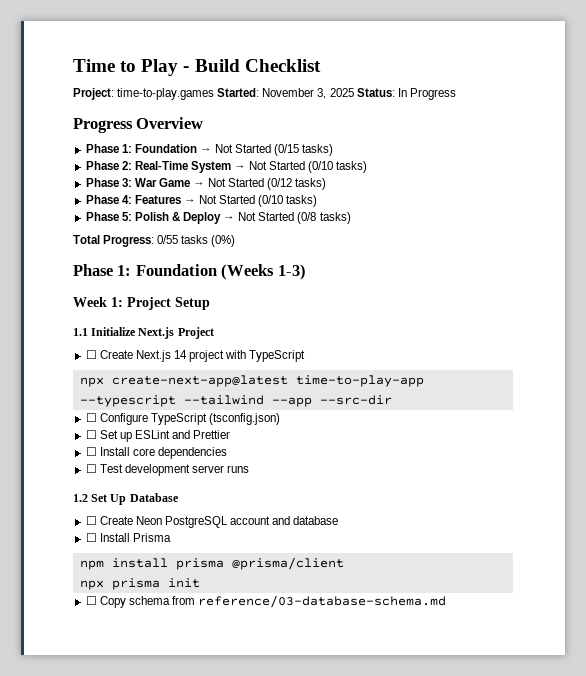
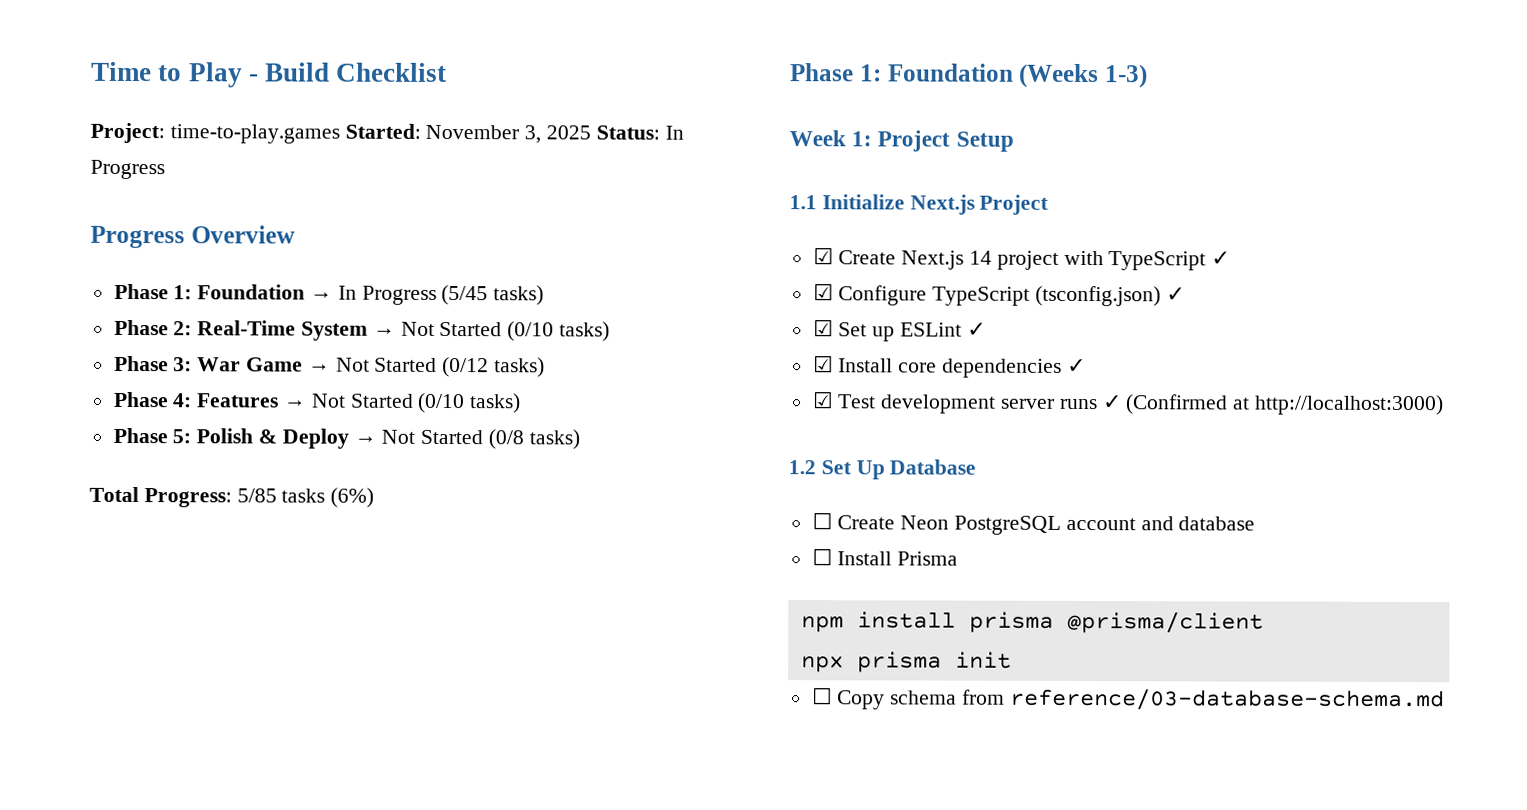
- Phase 1: Foundation → Not Started (0/15 tasks)
+ Phase 1: Foundation → In Progress (5/45 tasks)
- Total Progress: 0/55 tasks (0%)
+ Total Progress: 5/85 tasks (6%)
- ☐ Create Next.js 14 project with TypeScript
- npx create-next-app@latest time-to-play-app --typescript --tailwind --app --src-dir
- ☐ Configure TypeScript (tsconfig.json)
- ☐ Set up ESLint and Prettier
- ☐ Install core dependencies
- ☐ Test development server runs
+ ☑ Create Next.js 14 project with TypeScript ✓
+ ☑ Configure TypeScript (tsconfig.json) ✓
+ ☑ Set up ESLint ✓
+ ☑ Install core dependencies ✓
+ ☑ Test development server runs ✓ (Confirmed at http://localhost:3000)

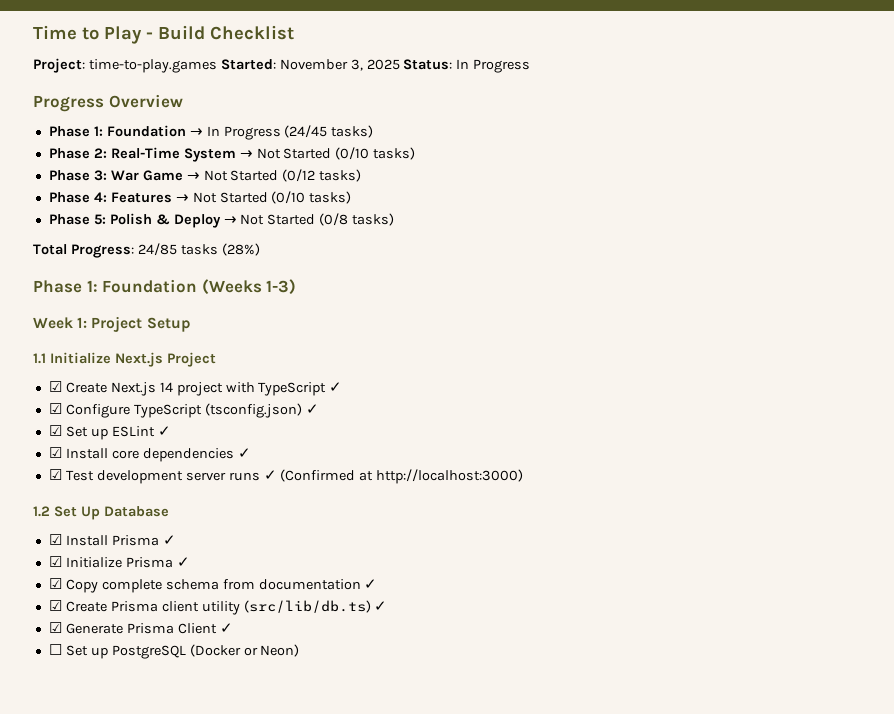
- Phase 1: Foundation → In Progress (5/45 tasks)
+ Phase 1: Foundation → In Progress (24/45 tasks)
- Total Progress: 5/85 tasks (6%)
+ Total Progress: 24/85 tasks (28%)
- ☐ Create Neon PostgreSQL account and database
- ☐ Install Prisma
- npm install prisma @prisma/client
- npx prisma init
- ☐ Copy schema from reference/03-database-schema.md
+ ☑ Install Prisma ✓
+ ☑ Initialize Prisma ✓
+ ☑ Copy complete schema from documentation ✓
+ ☑ Create Prisma client utility (src/lib/db.ts) ✓
+ ☑ Generate Prisma Client ✓
+ ☐ Set up PostgreSQL (Docker or Neon)

